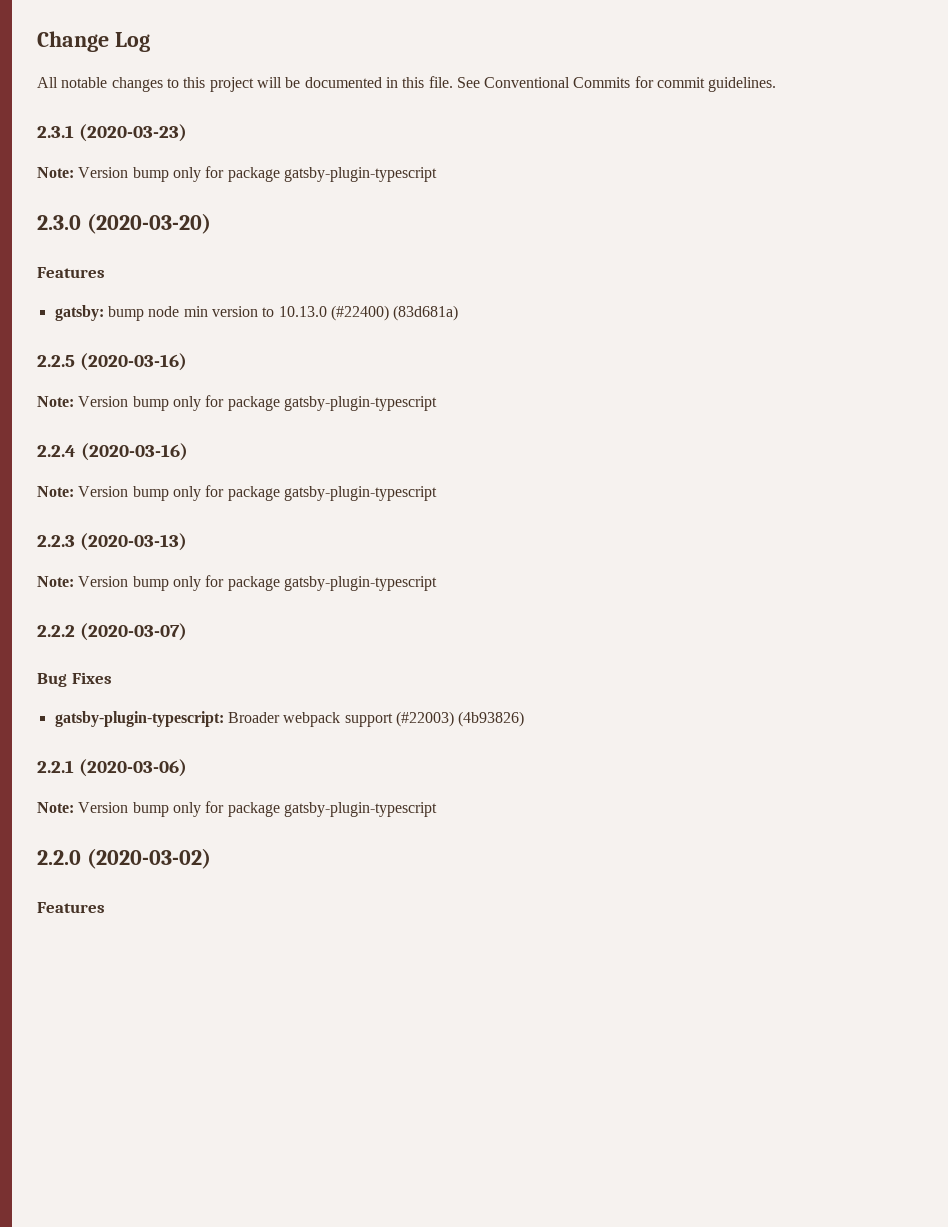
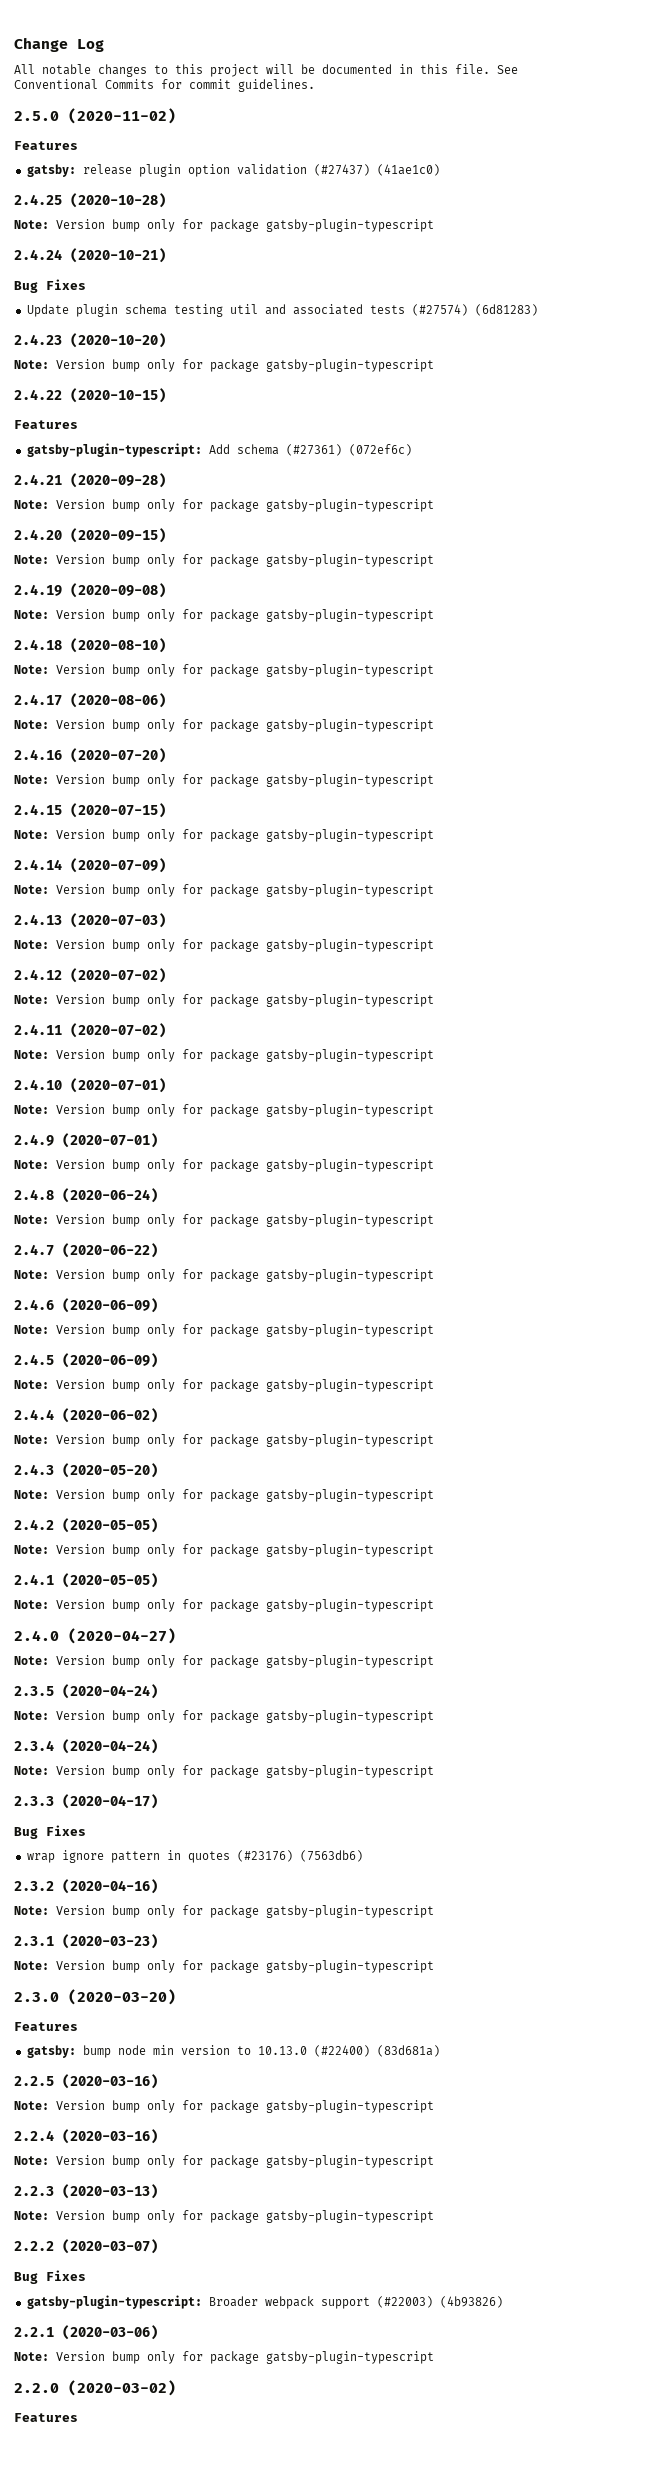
+ 2.5.0 (2020-11-02)
+ Features
+ gatsby: release plugin option validation (#27437) (41ae1c0)
+ 2.4.25 (2020-10-28)
+ Note: Version bump only for package gatsby-plugin-typescript
+ 2.4.24 (2020-10-21)
+ Bug Fixes
+ Update plugin schema testing util and associated tests (#27574) (6d81283)
+ 2.4.23 (2020-10-20)
+ Note: Version bump only for package gatsby-plugin-typescript
+ 2.4.22 (2020-10-15)
+ Features
+ gatsby-plugin-typescript: Add schema (#27361) (072ef6c)
+ 2.4.21 (2020-09-28)
+ Note: Version bump only for package gatsby-plugin-typescript
+ 2.4.20 (2020-09-15)
+ Note: Version bump only for package gatsby-plugin-typescript
+ 2.4.19 (2020-09-08)
+ Note: Version bump only for package gatsby-plugin-typescript
+ 2.4.18 (2020-08-10)
+ Note: Version bump only for package gatsby-plugin-typescript
+ 2.4.17 (2020-08-06)
+ Note: Version bump only for package gatsby-plugin-typescript
+ 2.4.16 (2020-07-20)
+ Note: Version bump only for package gatsby-plugin-typescript
+ 2.4.15 (2020-07-15)
+ Note: Version bump only for package gatsby-plugin-typescript
+ 2.4.14 (2020-07-09)
+ Note: Version bump only for package gatsby-plugin-typescript
+ 2.4.13 (2020-07-03)
+ Note: Version bump only for package gatsby-plugin-typescript
+ 2.4.12 (2020-07-02)
+ Note: Version bump only for package gatsby-plugin-typescript
+ 2.4.11 (2020-07-02)
+ Note: Version bump only for package gatsby-plugin-typescript
+ 2.4.10 (2020-07-01)
+ Note: Version bump only for package gatsby-plugin-typescript
+ 2.4.9 (2020-07-01)
+ Note: Version bump only for package gatsby-plugin-typescript
+ 2.4.8 (2020-06-24)
+ Note: Version bump only for package gatsby-plugin-typescript
+ 2.4.7 (2020-06-22)
+ Note: Version bump only for package gatsby-plugin-typescript
+ 2.4.6 (2020-06-09)
+ Note: Version bump only for package gatsby-plugin-typescript
+ 2.4.5 (2020-06-09)
+ Note: Version bump only for package gatsby-plugin-typescript
+ 2.4.4 (2020-06-02)
+ Note: Version bump only for package gatsby-plugin-typescript
+ 2.4.3 (2020-05-20)
+ Note: Version bump only for package gatsby-plugin-typescript
+ 2.4.2 (2020-05-05)
+ Note: Version bump only for package gatsby-plugin-typescript
+ 2.4.1 (2020-05-05)
+ Note: Version bump only for package gatsby-plugin-typescript
+ 2.4.0 (2020-04-27)
+ Note: Version bump only for package gatsby-plugin-typescript
+ 2.3.5 (2020-04-24)
+ Note: Version bump only for package gatsby-plugin-typescript
+ 2.3.4 (2020-04-24)
+ Note: Version bump only for package gatsby-plugin-typescript
+ 2.3.3 (2020-04-17)
+ Bug Fixes
+ wrap ignore pattern in quotes (#23176) (7563db6)
+ 2.3.2 (2020-04-16)
+ Note: Version bump only for package gatsby-plugin-typescript

